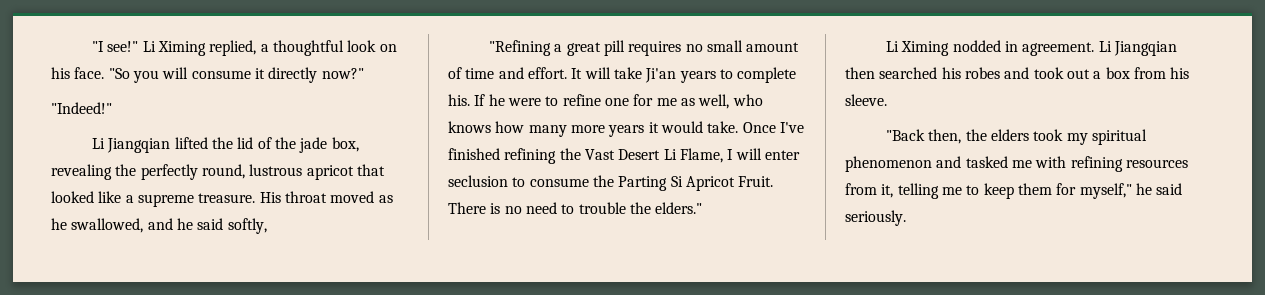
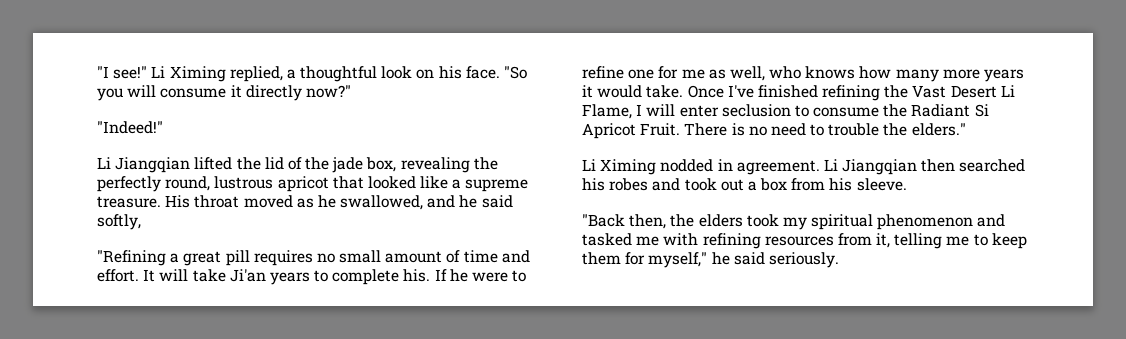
- Once I've finished refining the Vast Desert Li Flame, I will enter seclusion to consume the Parting Si Apricot Fruit.
+ Once I've finished refining the Vast Desert Li Flame, I will enter seclusion to consume the Radiant Si Apricot Fruit.

